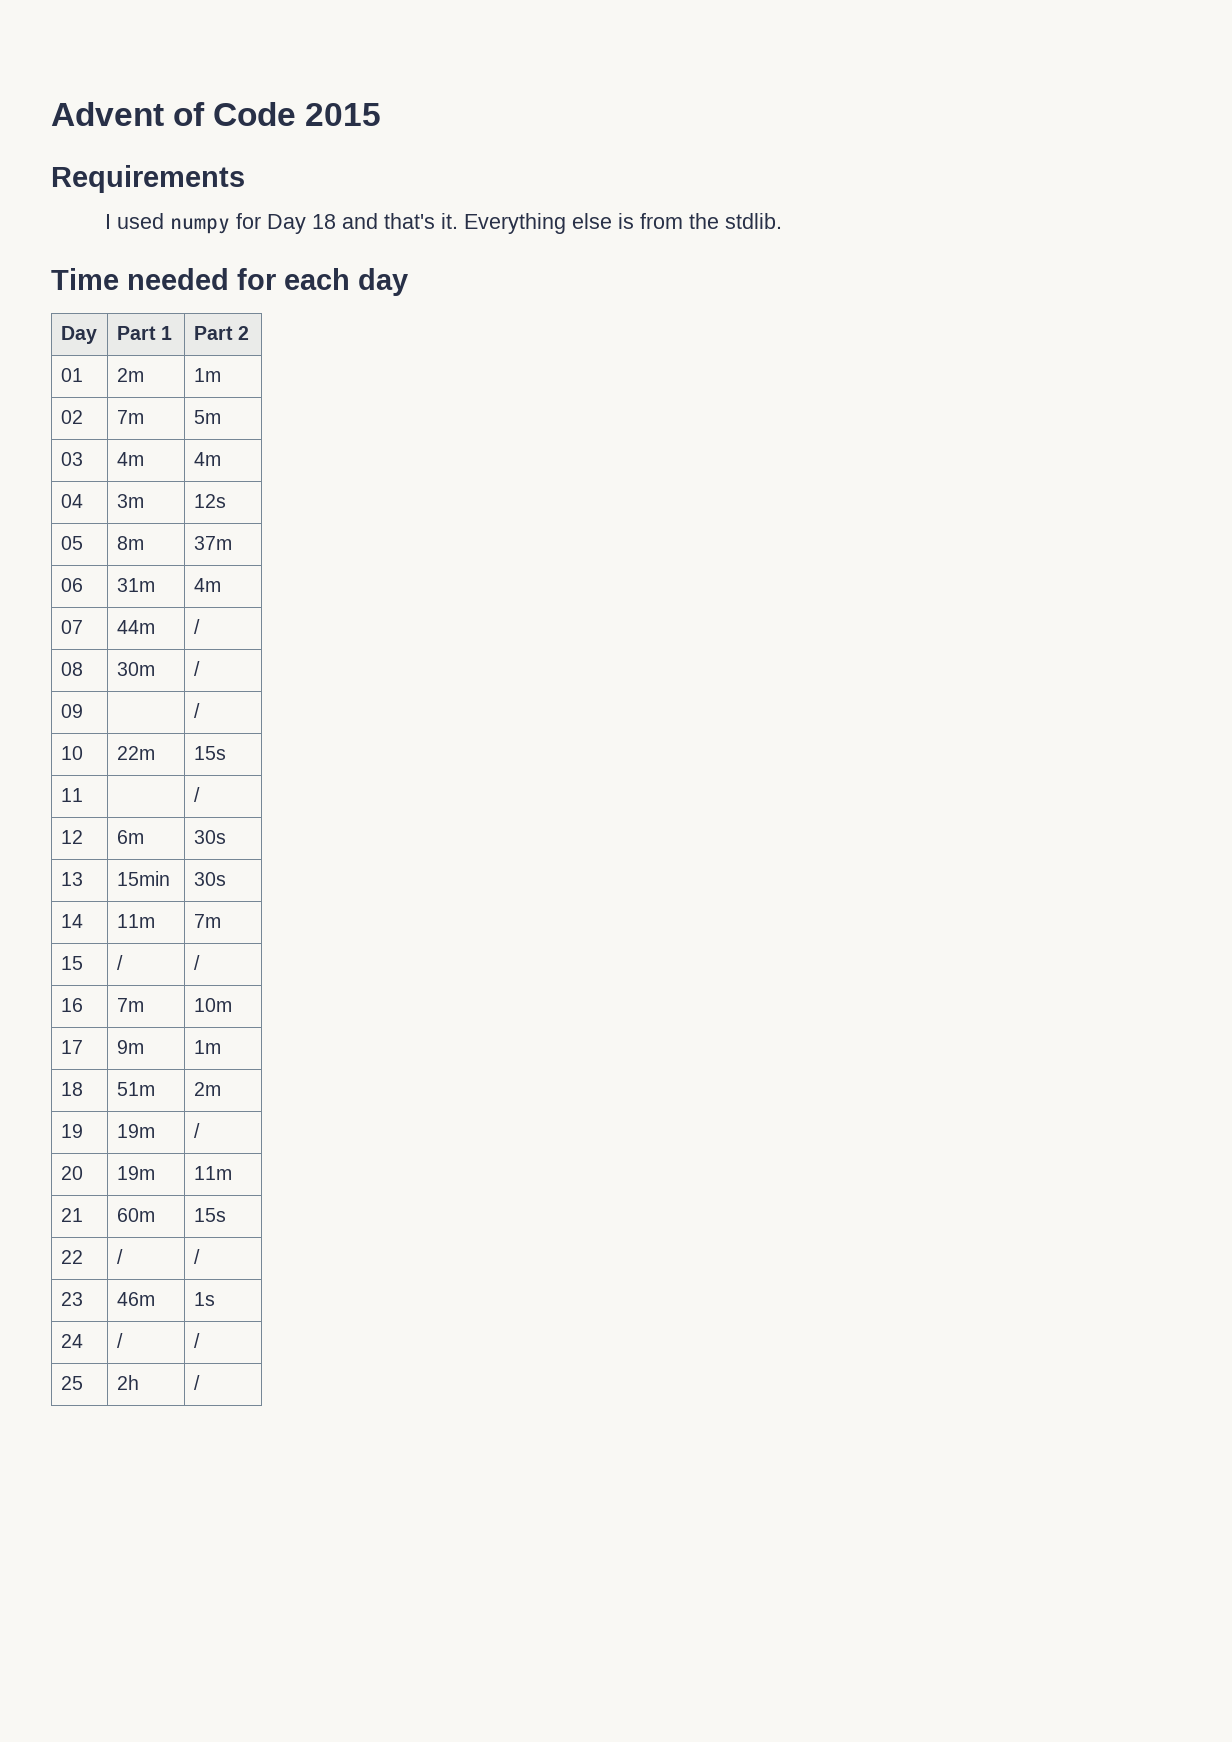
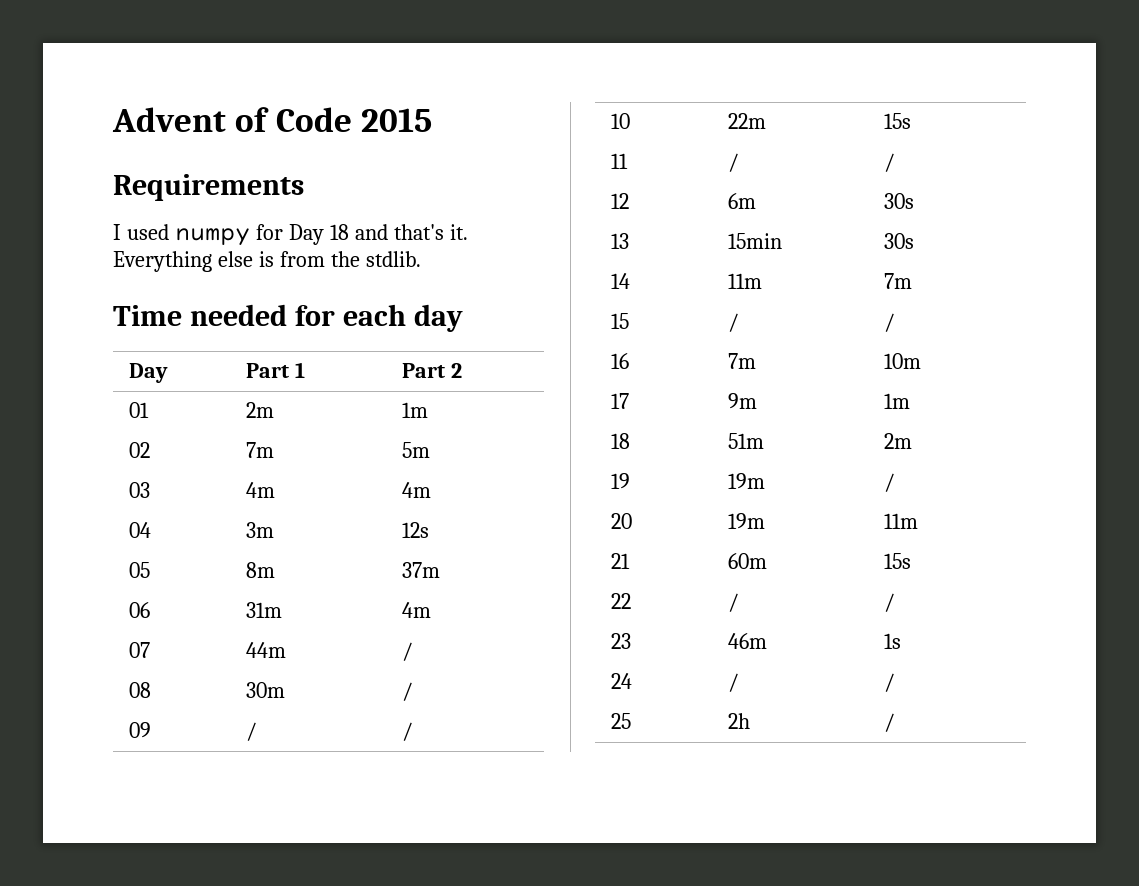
- 09 | | /
+ 09 | / | /
- 11 | | /
+ 11 | / | /

